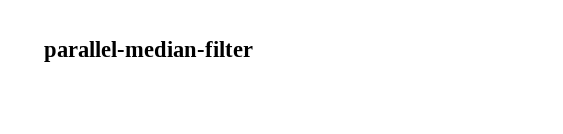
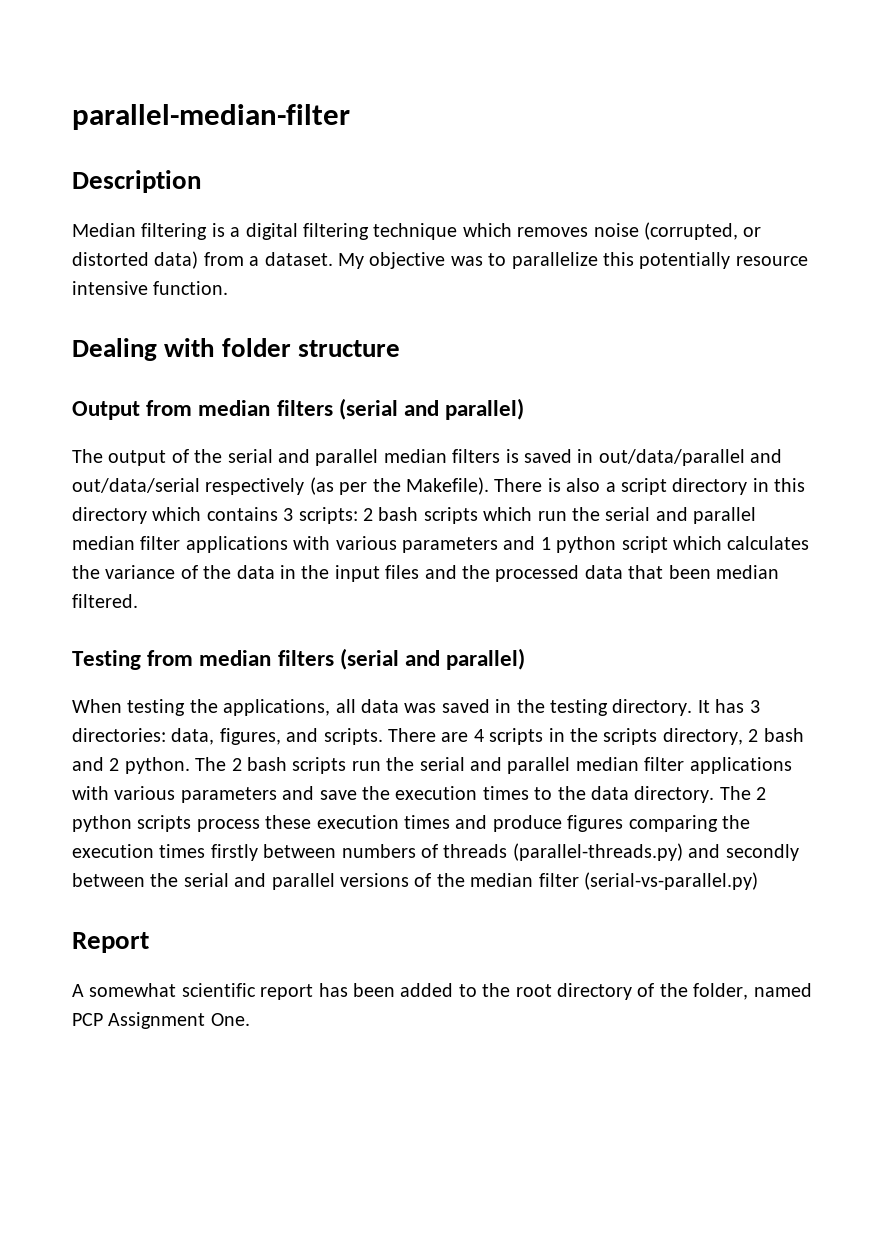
+ Description
+ Median filtering is a digital filtering technique which removes noise (corrupted, or distorted data) from a dataset. My objective was to parallelize this potentially resource intensive function.
+ Dealing with folder structure
+ Output from median filters (serial and parallel)
+ The output of the serial and parallel median filters is saved in out/data/parallel and out/data/serial respectively (as per the Makefile). There is also a script directory in this directory which contains 3 scripts: 2 bash scripts which run the serial and parallel median filter applications with various parameters and 1 python script which calculates the variance of the data in the input files and the processed data that been median filtered.
+ Testing from median filters (serial and parallel)
+ When testing the applications, all data was saved in the testing directory. It has 3 directories: data, figures, and scripts. There are 4 scripts in the scripts directory, 2 bash and 2 python. The 2 bash scripts run the serial and parallel median filter applications with various parameters and save the execution times to the data directory. The 2 python scripts process these execution times and produce figures comparing the execution times firstly between numbers of threads (parallel-threads.py) and secondly between the serial and parallel versions of the median filter (serial-vs-parallel.py)
+ Report
+ A somewhat scientific report has been added to the root directory of the folder, named PCP Assignment One.

